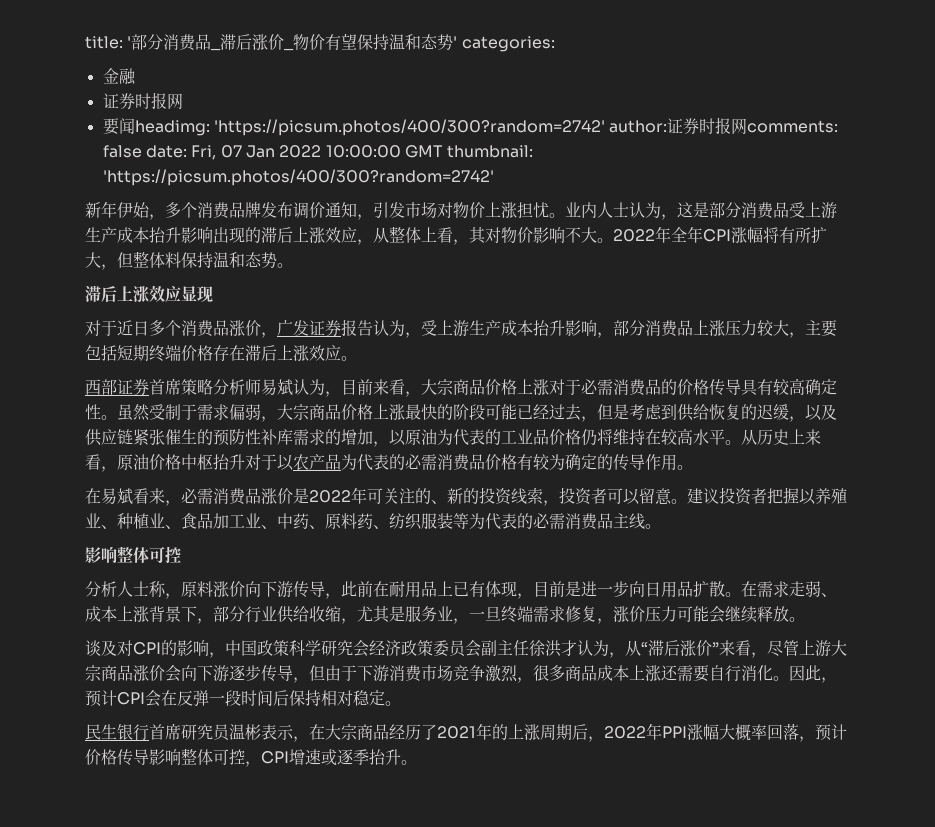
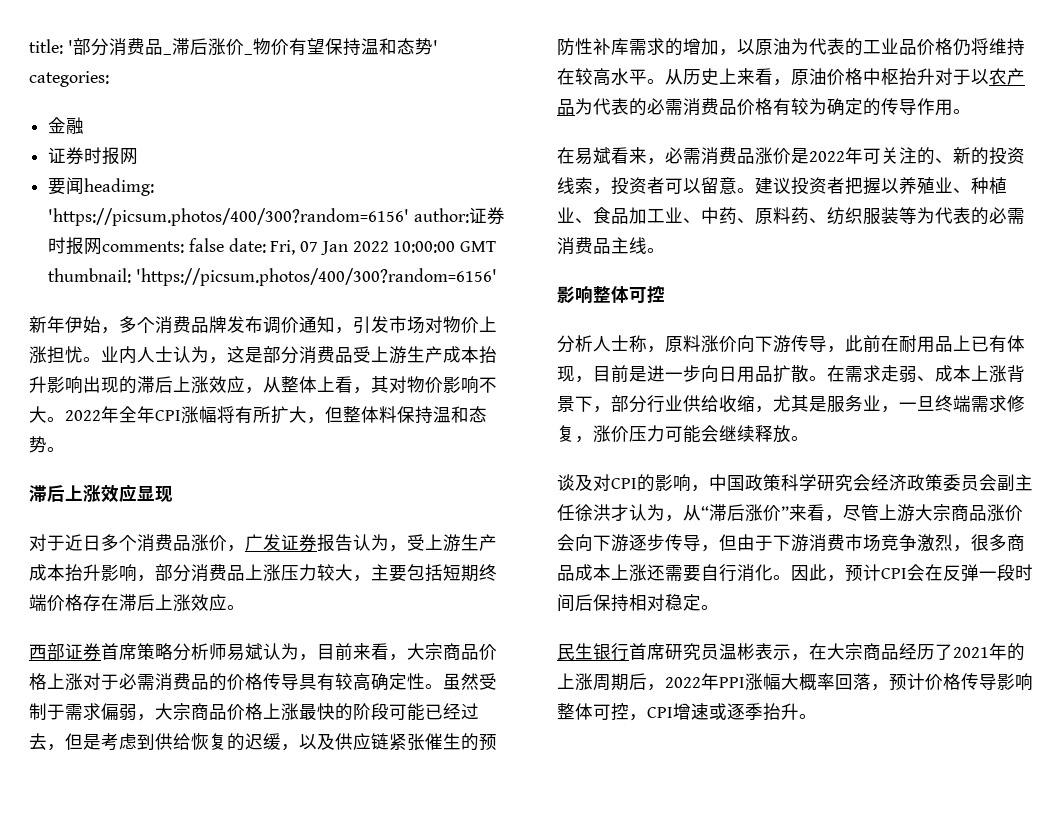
- 要闻headimg: 'https://picsum.photos/400/300?random=2742' author:证券时报网comments: false date: Fri, 07 Jan 2022 10:00:00 GMT thumbnail: 'https://picsum.photos/400/300?random=2742'
+ 要闻headimg: 'https://picsum.photos/400/300?random=6156' author:证券时报网comments: false date: Fri, 07 Jan 2022 10:00:00 GMT thumbnail: 'https://picsum.photos/400/300?random=6156'

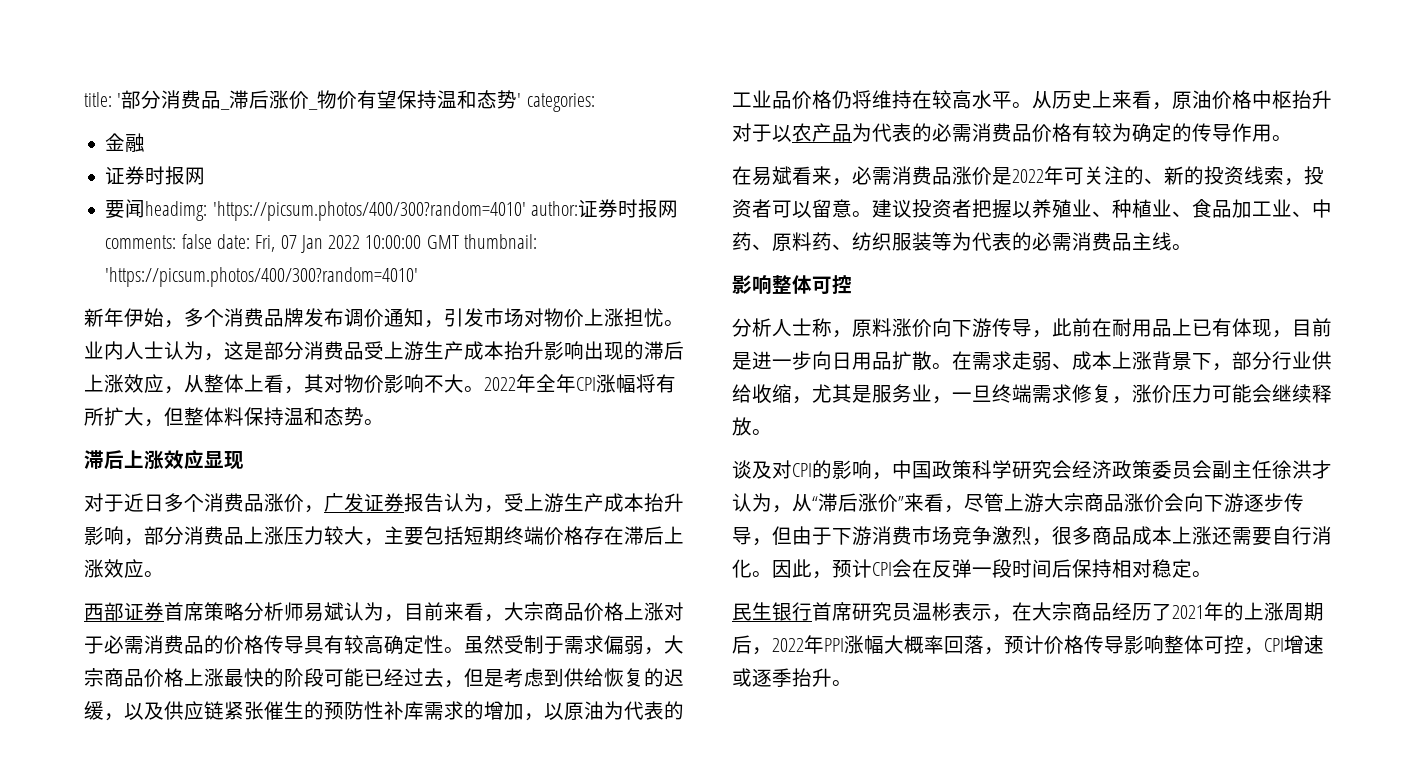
- 要闻headimg: 'https://picsum.photos/400/300?random=6156' author:证券时报网comments: false date: Fri, 07 Jan 2022 10:00:00 GMT thumbnail: 'https://picsum.photos/400/300?random=6156'
+ 要闻headimg: 'https://picsum.photos/400/300?random=4010' author:证券时报网comments: false date: Fri, 07 Jan 2022 10:00:00 GMT thumbnail: 'https://picsum.photos/400/300?random=4010'

